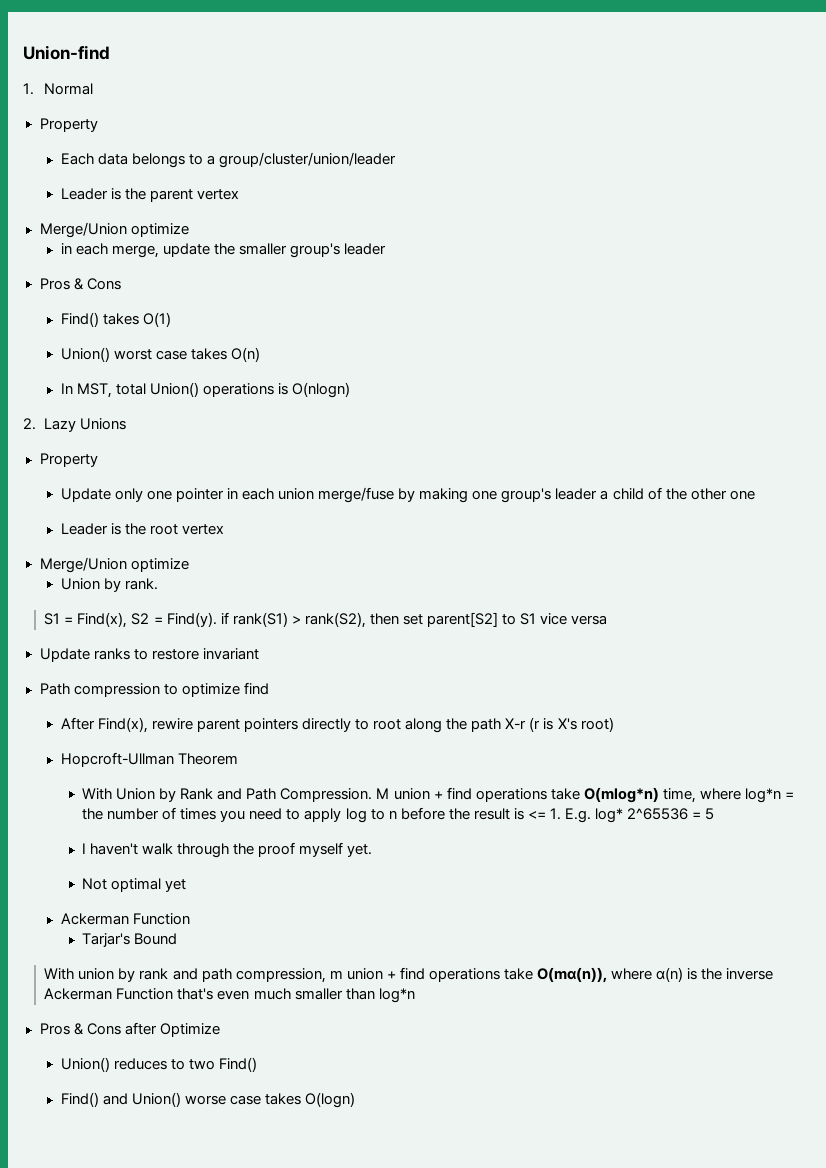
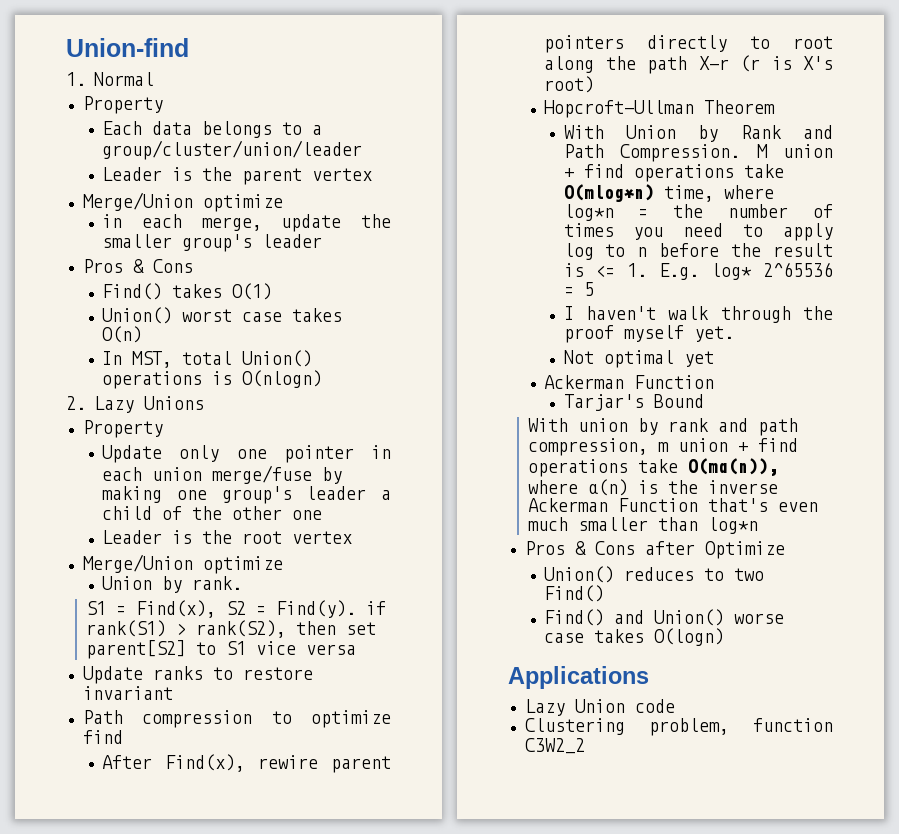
+ Applications
+ Lazy Union code
+ Clustering problem, function C3W2_2

